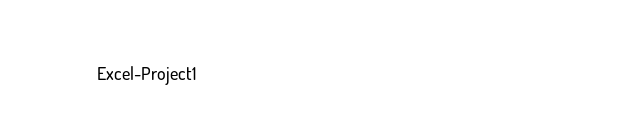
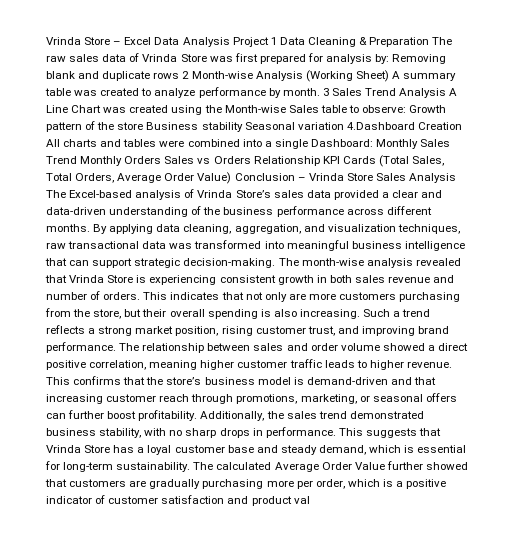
- Excel-Project1
+ Vrinda Store – Excel Data Analysis Project 1 Data Cleaning & Preparation The raw sales data of Vrinda Store was first prepared for analysis by: Removing blank and duplicate rows 2 Month-wise Analysis (Working Sheet) A summary table was created to analyze performance by month. 3 Sales Trend Analysis A Line Chart was created using the Month-wise Sales table to observe: Growth pattern of the store Business stability Seasonal variation 4.Dashboard Creation All charts and tables were combined into a single Dashboard: Monthly Sales Trend Monthly Orders Sales vs Orders Relationship KPI Cards (Total Sales, Total Orders, Average Order Value) Conclusion – Vrinda Store Sales Analysis The Excel-based analysis of Vrinda Store’s sales data provided a clear and data-driven understanding of the business performance across different months. By applying data cleaning, aggregation, and visualization techniques, raw transactional data was transformed into meaningful business intelligence that can support strategic decision-making. The month-wise analysis revealed that Vrinda Store is experiencing consistent growth in both sales revenue and number of orders. This indicates that not only are more customers purchasing from the store, but their overall spending is also increasing. Such a trend reflects a strong market position, rising customer trust, and improving brand performance. The relationship between sales and order volume showed a direct positive correlation, meaning higher customer traffic leads to higher revenue. This confirms that the store’s business model is demand-driven and that increasing customer reach through promotions, marketing, or seasonal offers can further boost profitability. Additionally, the sales trend demonstrated business stability, with no sharp drops in performance. This suggests that Vrinda Store has a loyal customer base and steady demand, which is essential for long-term sustainability. The calculated Average Order Value further showed that customers are gradually purchasing more per order, which is a positive indicator of customer satisfaction and product val

